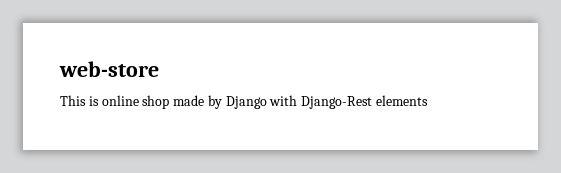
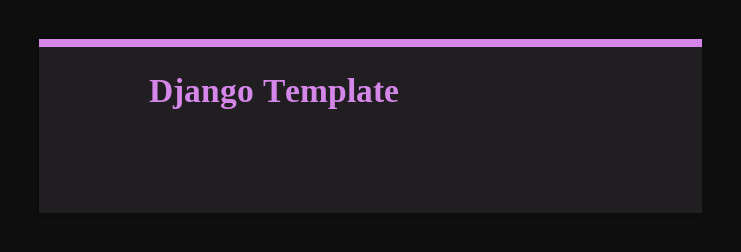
- web-store
- This is online shop made by Django with Django-Rest elements
+ Django Template

